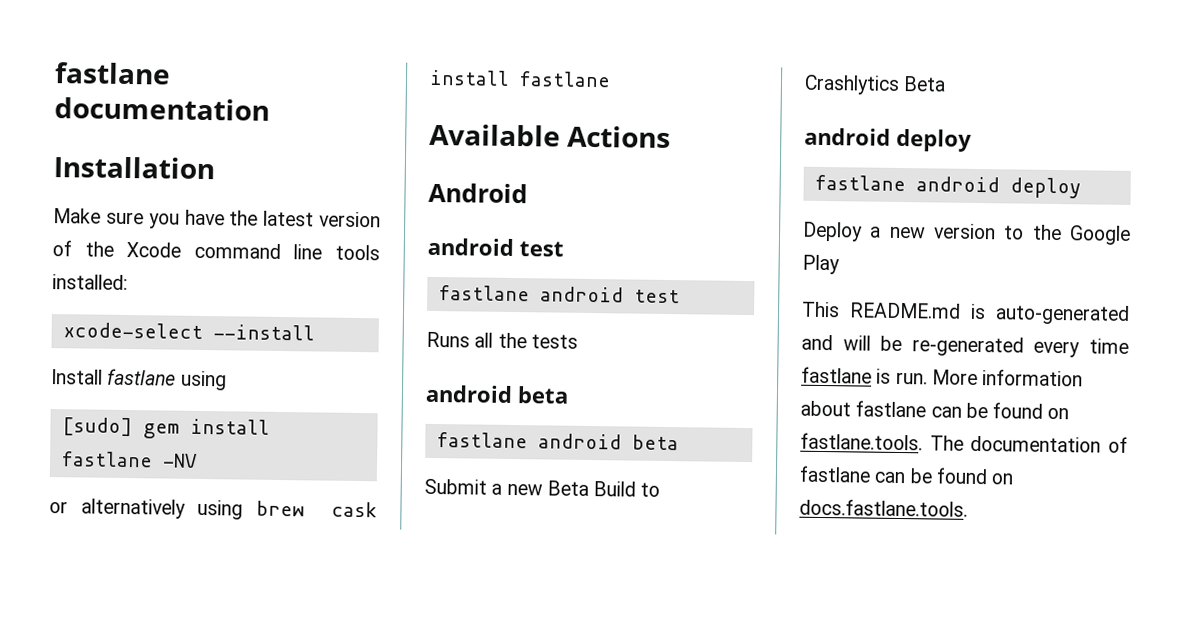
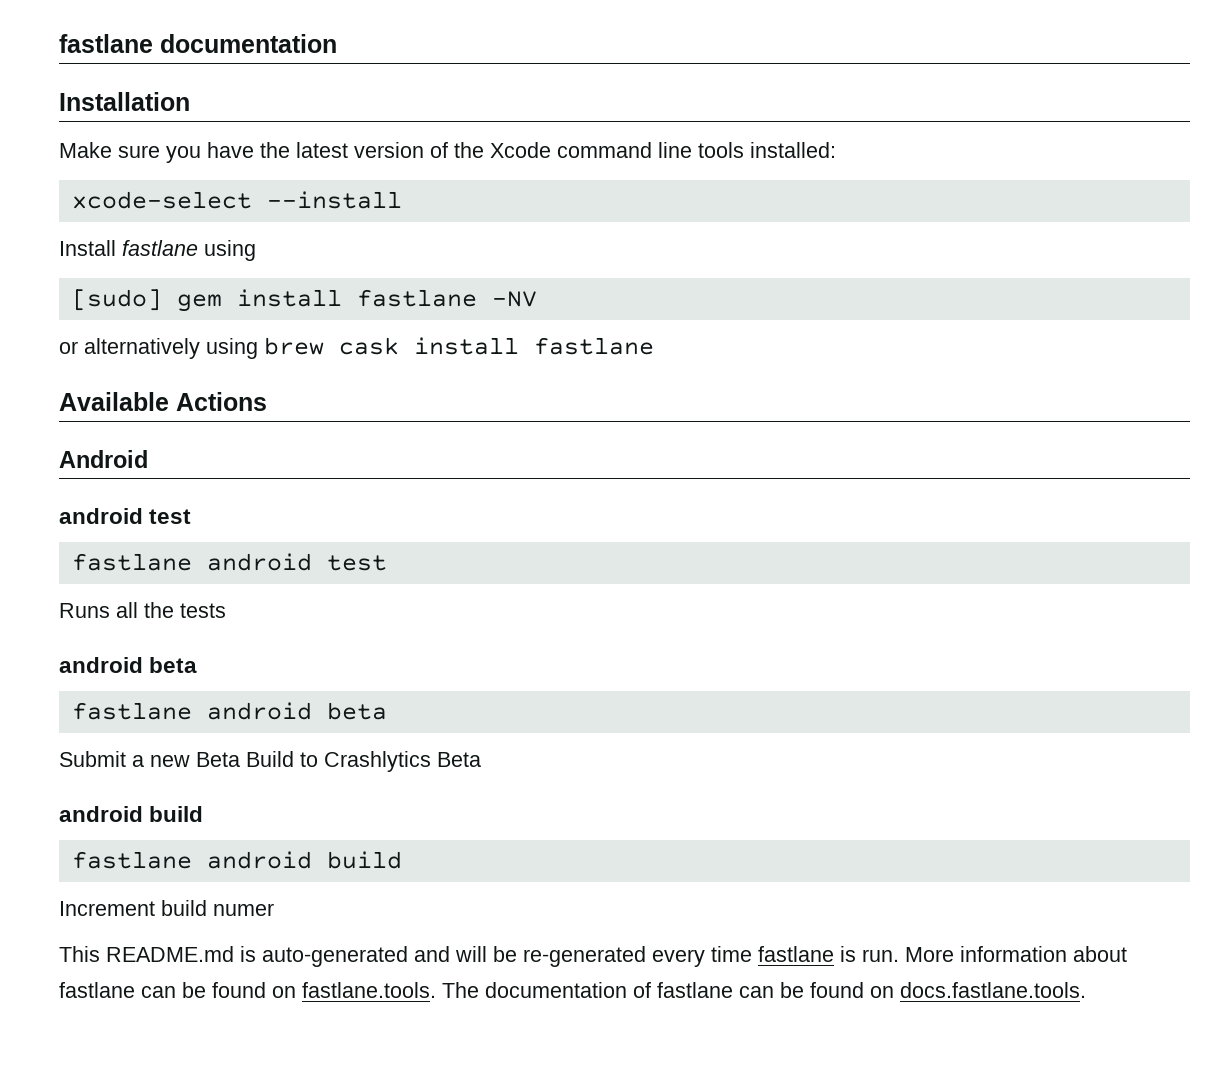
  Submit a new Beta Build to Crashlytics Beta
- android deploy
- fastlane android deploy
- Deploy a new version to the Google Play
+ android build
+ fastlane android build
+ Increment build numer

